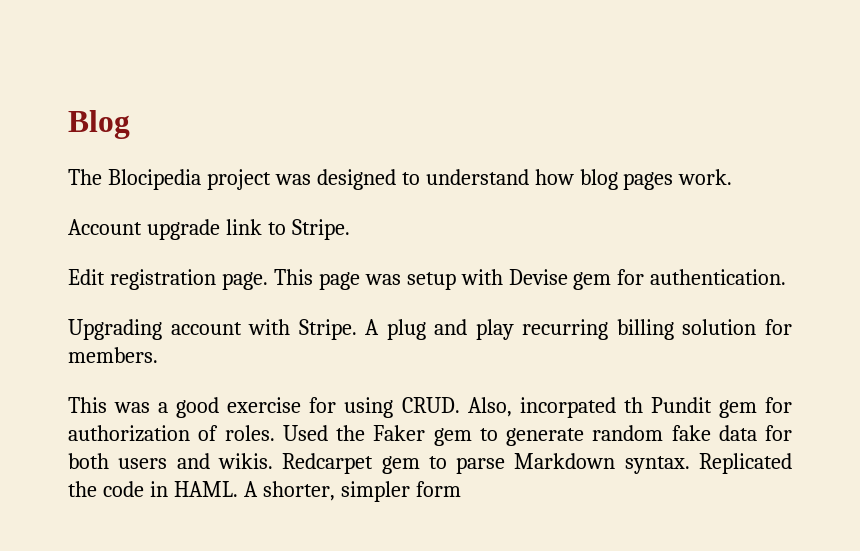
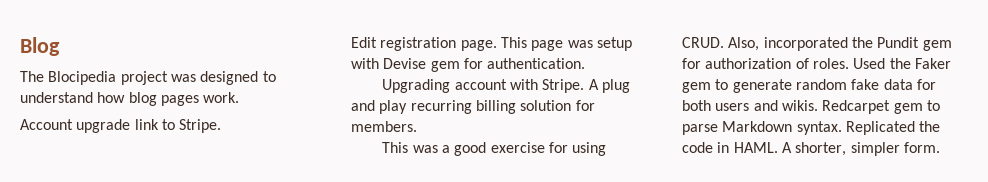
- Also, incorpated th Pundit gem for authorization of roles.
+ Also, incorporated the Pundit gem for authorization of roles.
- A shorter, simpler form
+ A shorter, simpler form.

